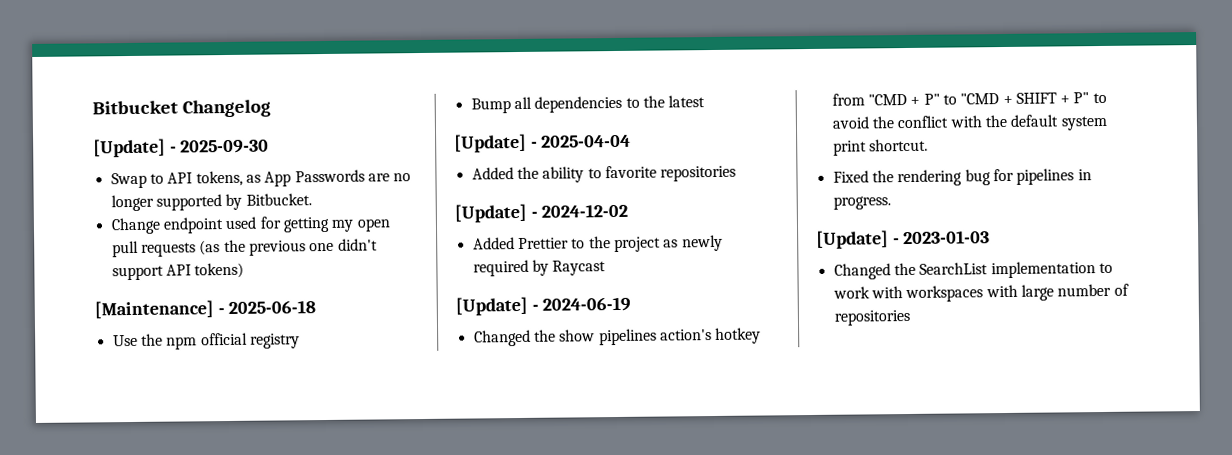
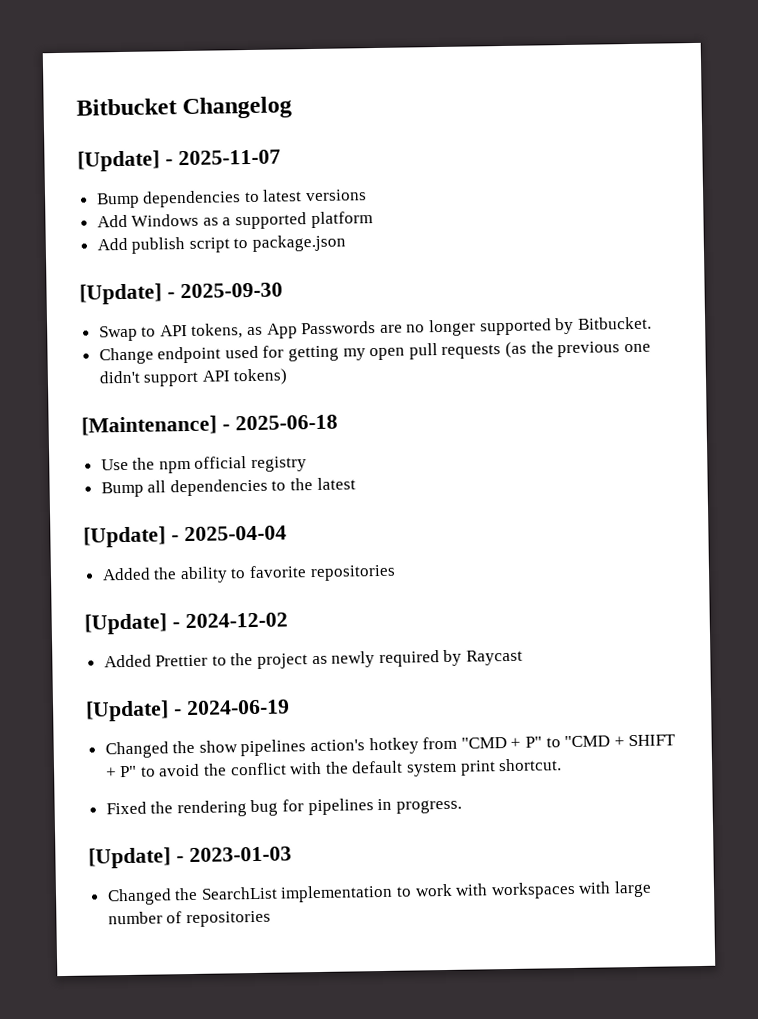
+ [Update] - 2025-11-07
+ Bump dependencies to latest versions
+ Add Windows as a supported platform
+ Add publish script to package.json

